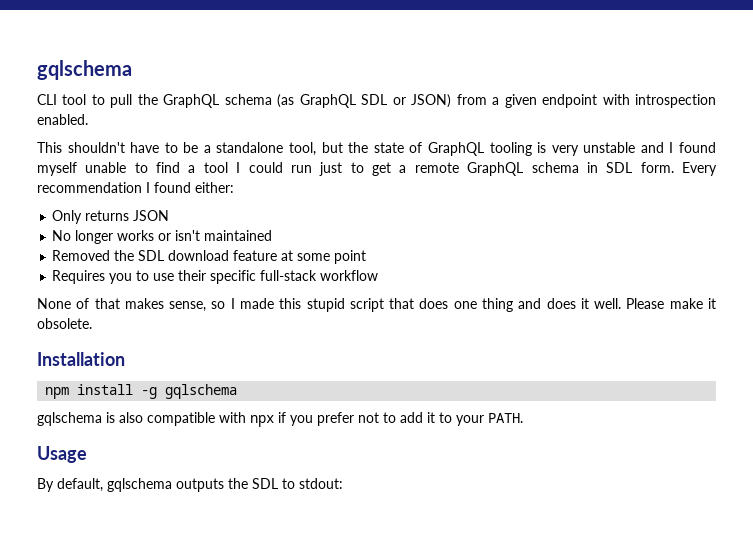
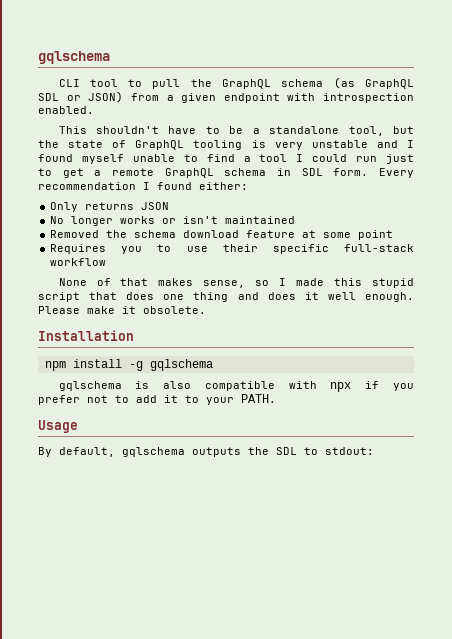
- Removed the SDL download feature at some point
+ Removed the schema download feature at some point
- None of that makes sense, so I made this stupid script that does one thing and does it well.
+ None of that makes sense, so I made this stupid script that does one thing and does it well enough.

